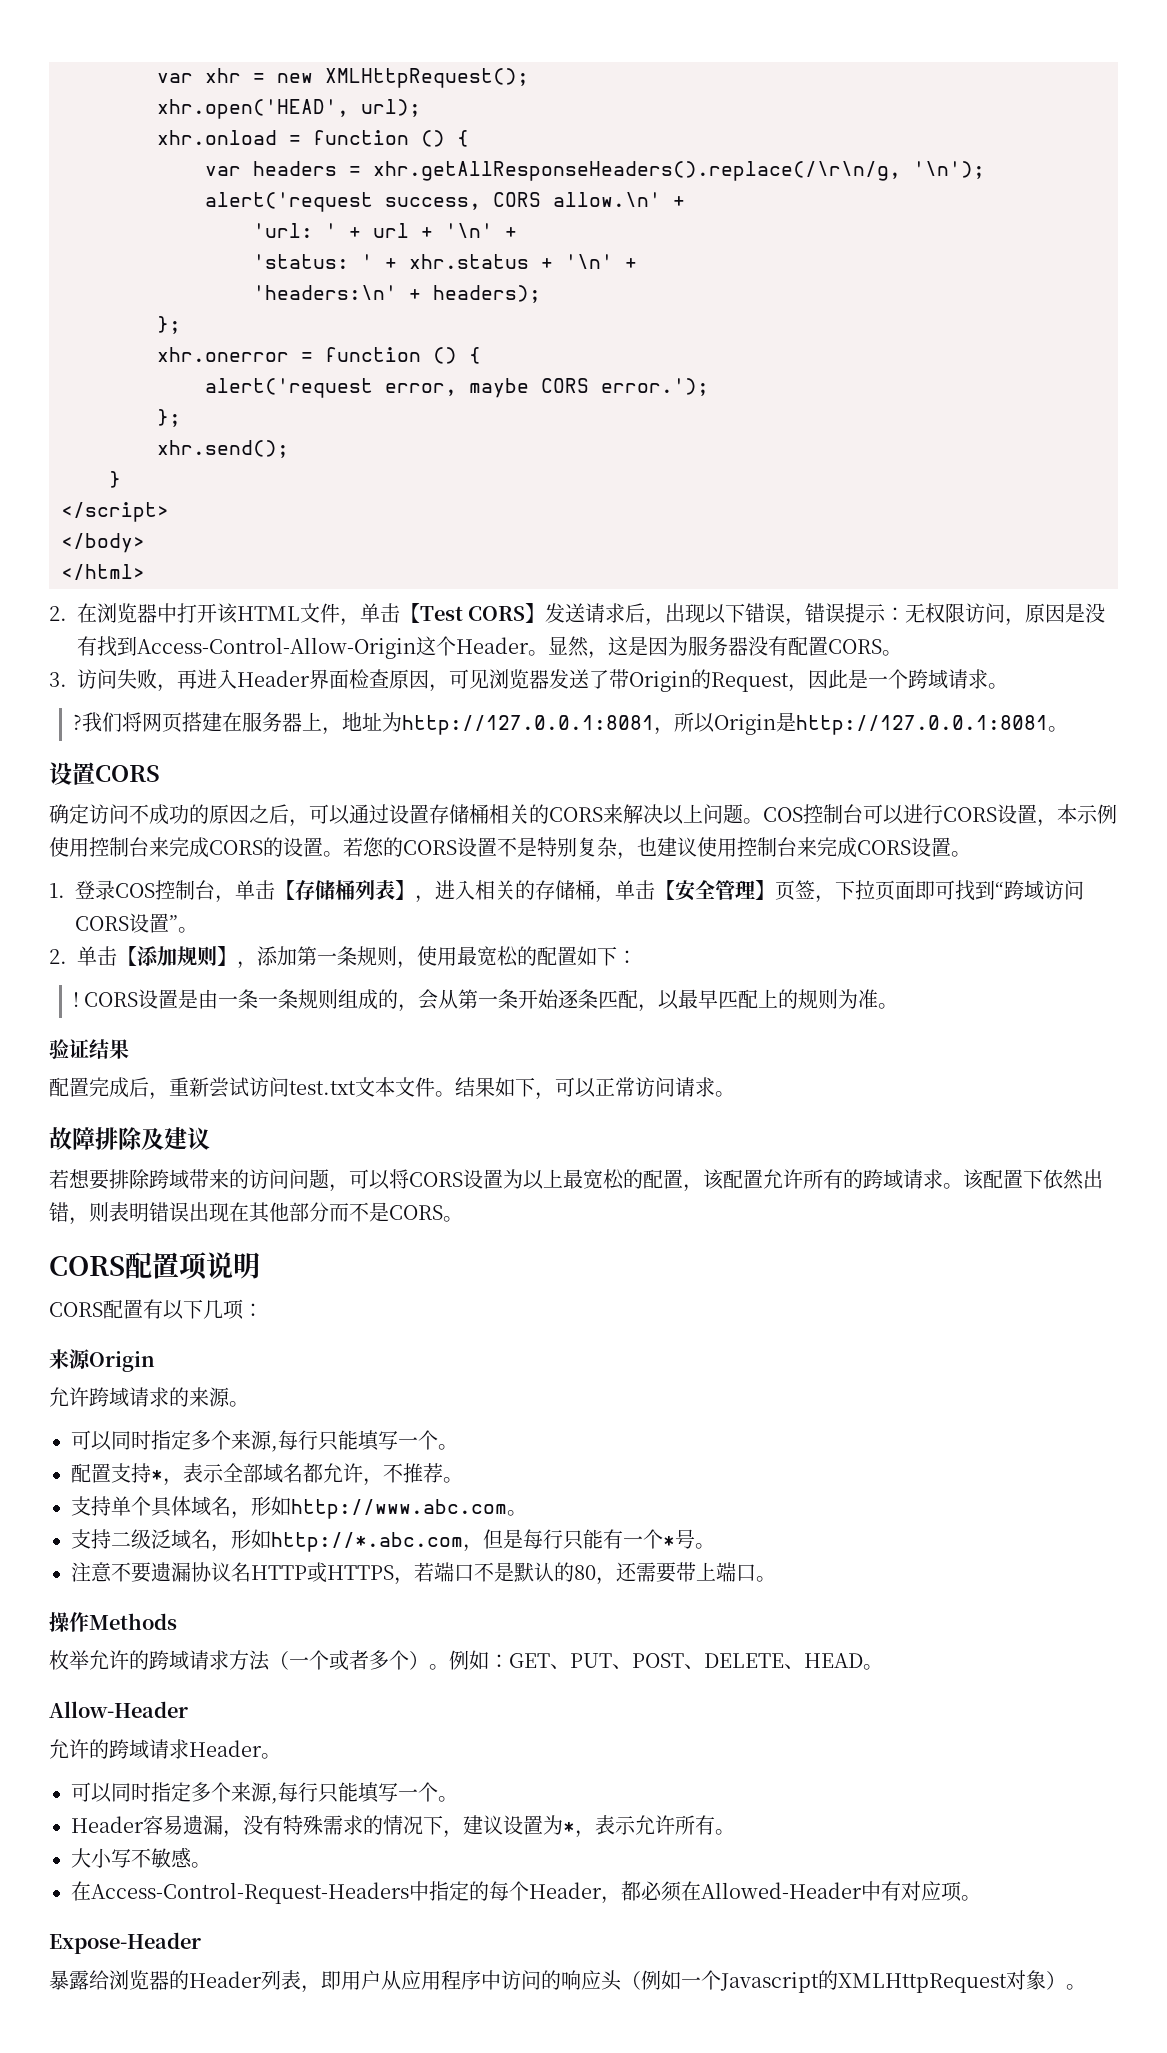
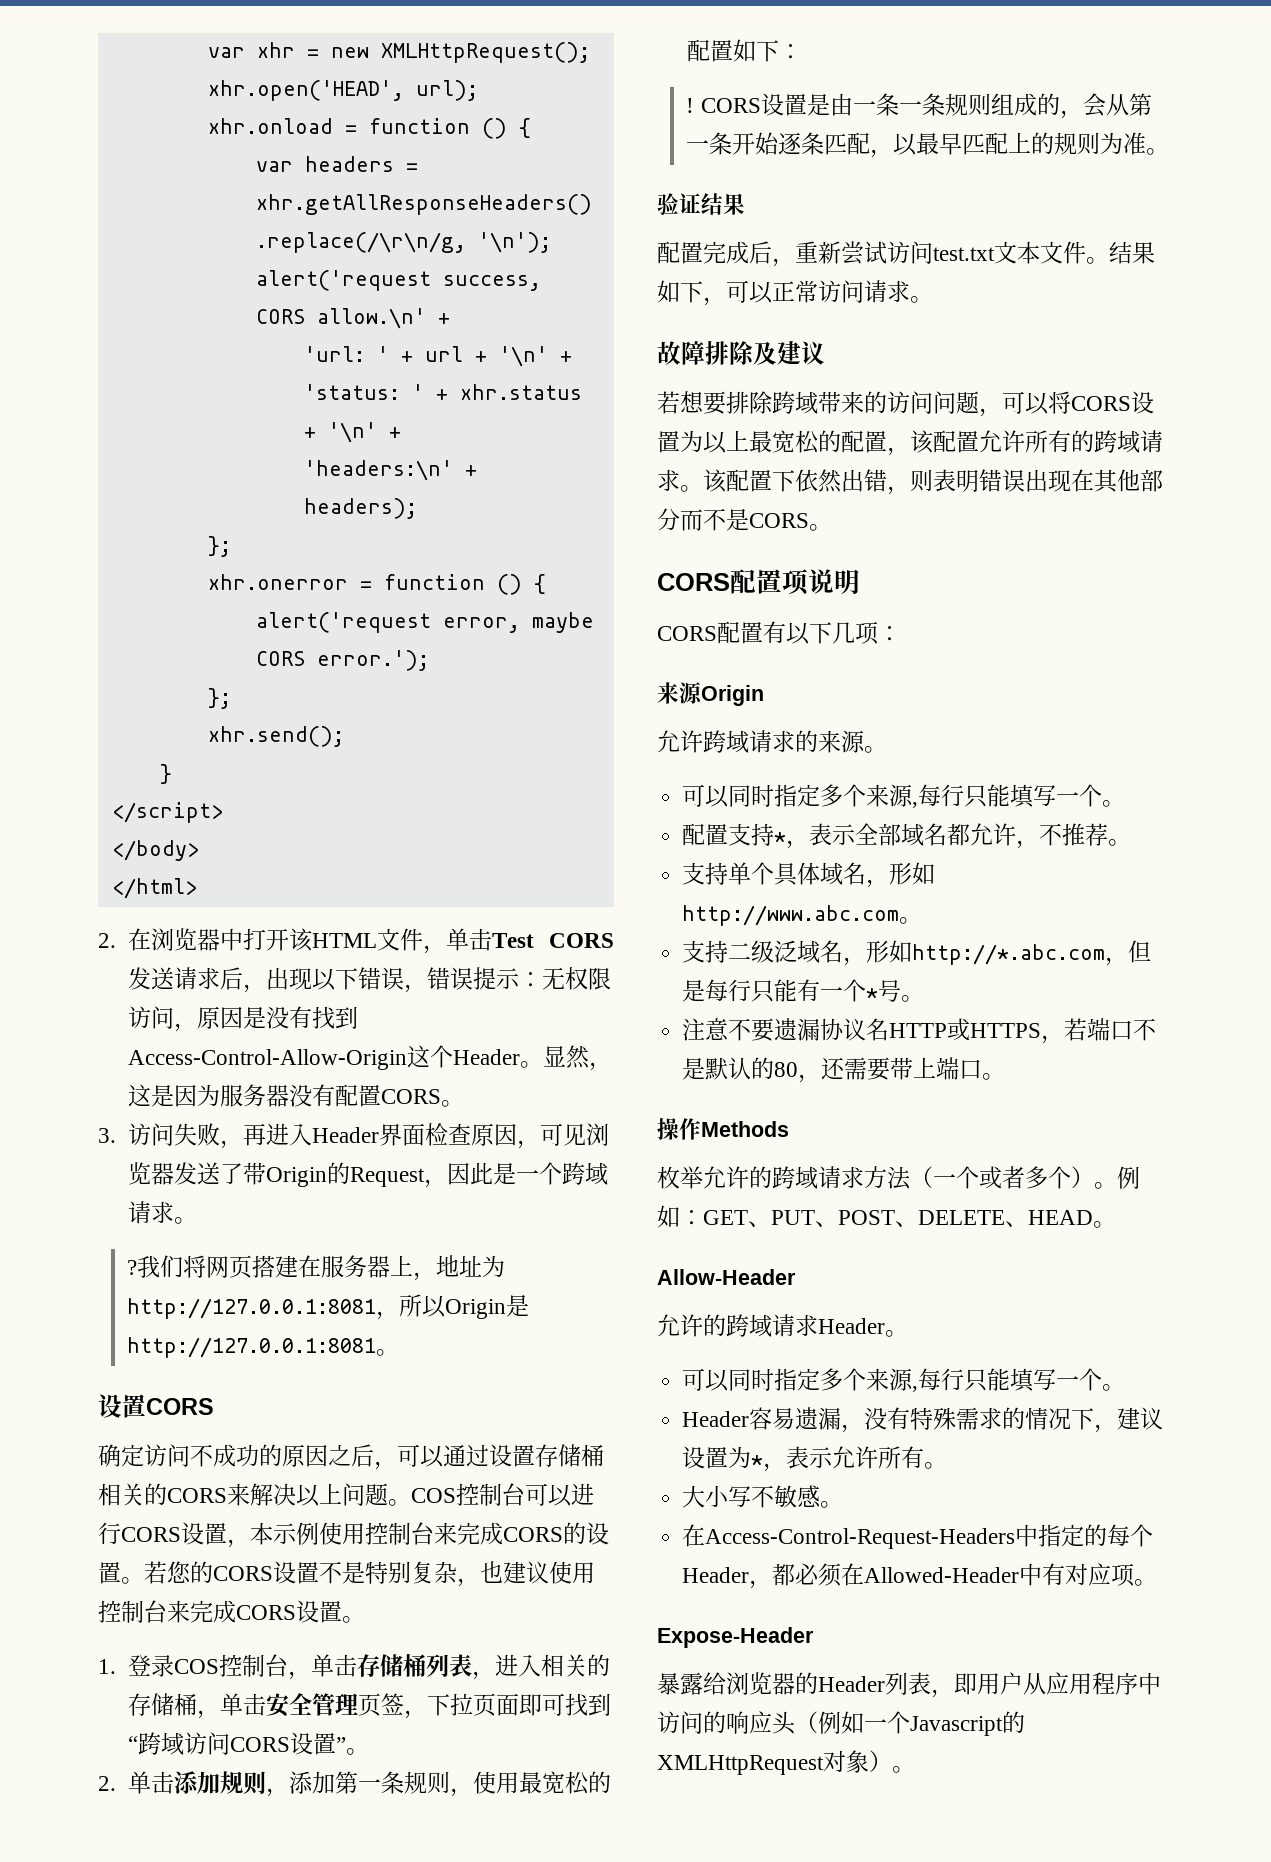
- 2.在浏览器中打开该HTML文件，单击【Test CORS】发送请求后，出现以下错误，错误提示：无权限访问，原因是没有找到Access-Control-Allow-Origin这个Header。
+ 2.在浏览器中打开该HTML文件，单击Test CORS发送请求后，出现以下错误，错误提示：无权限访问，原因是没有找到Access-Control-Allow-Origin这个Header。
- 1.登录COS控制台，单击【存储桶列表】，进入相关的存储桶，单击【安全管理】页签，下拉页面即可找到“跨域访问CORS设置”。
+ 1.登录COS控制台，单击存储桶列表，进入相关的存储桶，单击安全管理页签，下拉页面即可找到“跨域访问CORS设置”。
- 2.单击【添加规则】，添加第一条规则，使用最宽松的配置如下：
+ 2.单击添加规则，添加第一条规则，使用最宽松的配置如下：

